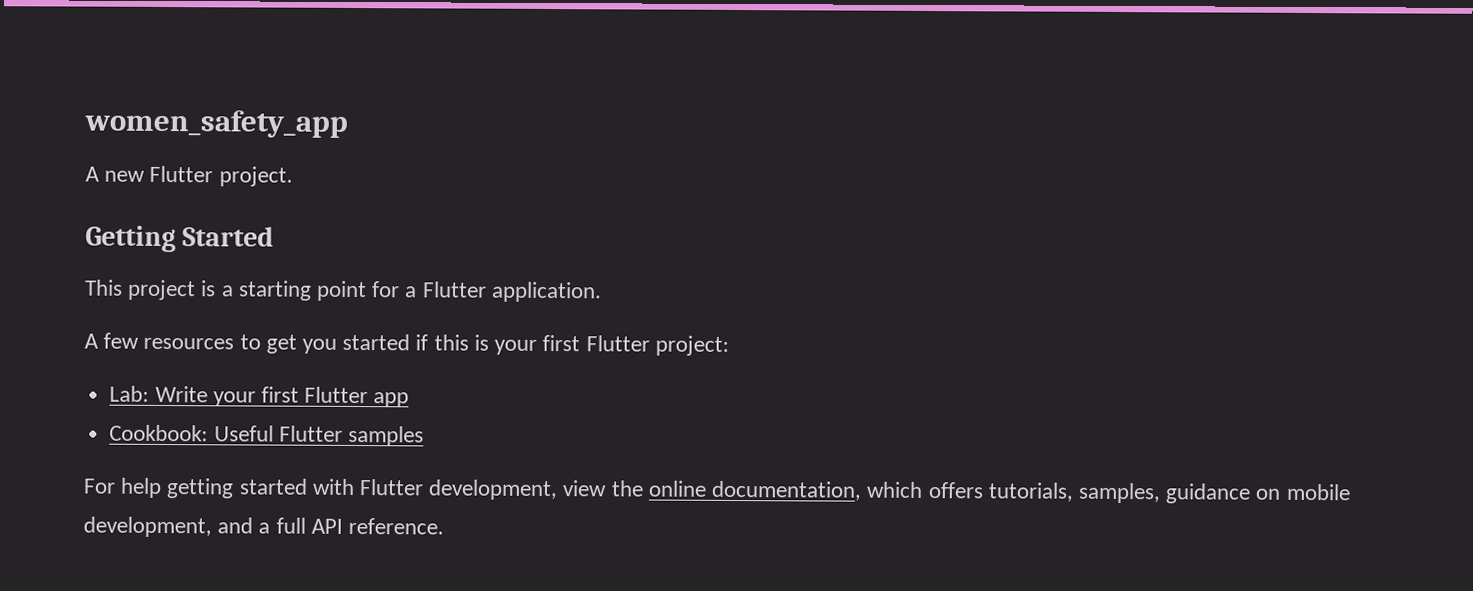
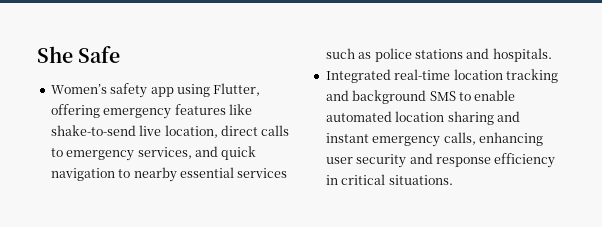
- women_safety_app
- A new Flutter project.
- Getting Started
- This project is a starting point for a Flutter application.
- A few resources to get you started if this is your first Flutter project:
- Lab: Write your first Flutter app
- Cookbook: Useful Flutter samples
- For help getting started with Flutter development, view the online documentation, which offers tutorials, samples, guidance on mobile development, and a full API reference.
+ She Safe
+ Women’s safety app using Flutter, offering emergency features like shake-to-send live location, direct calls to emergency services, and quick navigation to nearby essential services such as police stations and hospitals.
+ Integrated real-time location tracking and background SMS to enable automated location sharing and instant emergency calls, enhancing user security and response efficiency in critical situations.

